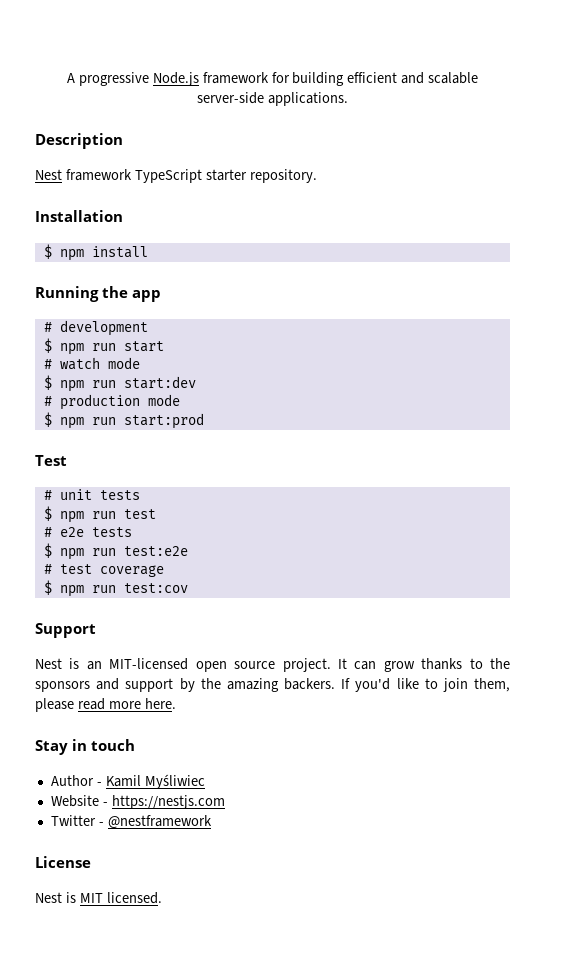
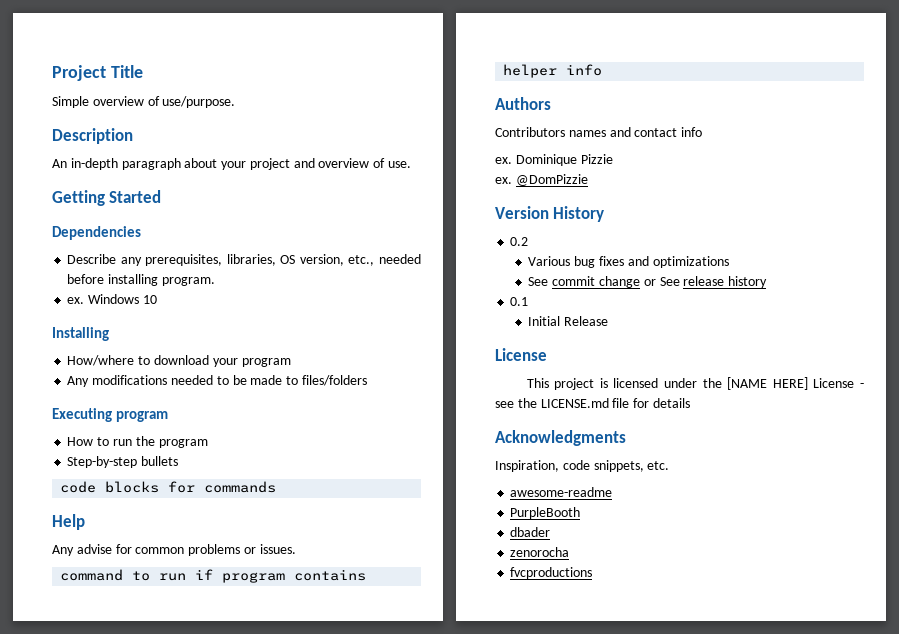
- A progressive Node.js framework for building efficient and scalable server-side applications.
+ Project Title
+ Simple overview of use/purpose.
  Description
- Nest framework TypeScript starter repository.
- Installation
- $ npm install
- Running the app
- # development
- $ npm run start
- # watch mode
- $ npm run start:dev
- # production mode
- $ npm run start:prod
- Test
- # unit tests
- $ npm run test
- # e2e tests
- $ npm run test:e2e
- # test coverage
- $ npm run test:cov
- Support
- Nest is an MIT-licensed open source project. It can grow thanks to the sponsors and support by the amazing backers. If you'd like to join them, please read more here.
- Stay in touch
- Author - Kamil Myśliwiec
- Website - https://nestjs.com
- Twitter - @nestframework
+ An in-depth paragraph about your project and overview of use.
+ Getting Started
+ Dependencies
+ Describe any prerequisites, libraries, OS version, etc., needed before installing program.
+ ex. Windows 10
+ Installing
+ How/where to download your program
+ Any modifications needed to be made to files/folders
+ Executing program
+ How to run the program
+ Step-by-step bullets
+ code blocks for commands
+ Help
+ Any advise for common problems or issues.
+ command to run if program contains helper info
+ Authors
+ Contributors names and contact info
+ ex. Dominique Pizzie
+ ex. @DomPizzie
+ Version History
+ 0.2
+ Various bug fixes and optimizations
+ See commit change or See release history
+ 0.1
+ Initial Release
  License
- Nest is MIT licensed.
+ This project is licensed under the [NAME HERE] License - see the LICENSE.md file for details
+ Acknowledgments
+ Inspiration, code snippets, etc.
+ awesome-readme
+ PurpleBooth
+ dbader
+ zenorocha
+ fvcproductions

